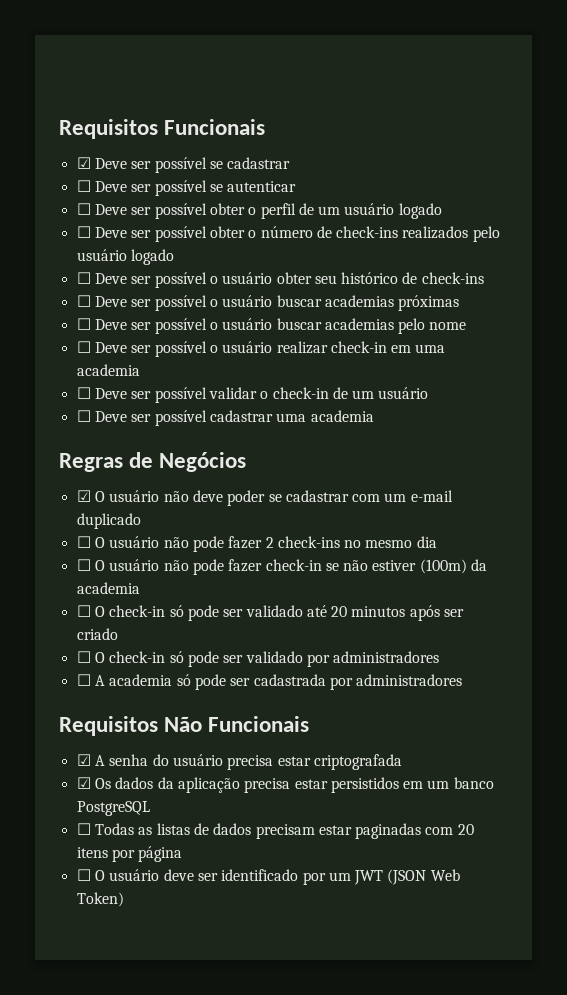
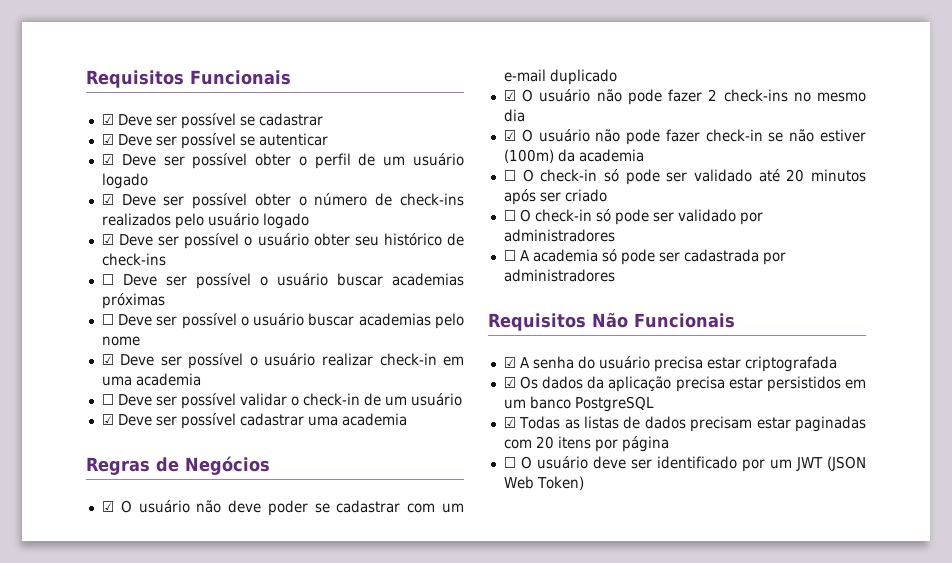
- ☐ Deve ser possível se autenticar
+ ☑ Deve ser possível se autenticar
- ☐ Deve ser possível obter o perfil de um usuário logado
+ ☑ Deve ser possível obter o perfil de um usuário logado
- ☐ Deve ser possível obter o número de check-ins realizados pelo usuário logado
+ ☑ Deve ser possível obter o número de check-ins realizados pelo usuário logado
- ☐ Deve ser possível o usuário obter seu histórico de check-ins
+ ☑ Deve ser possível o usuário obter seu histórico de check-ins
- ☐ Deve ser possível o usuário realizar check-in em uma academia
+ ☑ Deve ser possível o usuário realizar check-in em uma academia
- ☐ Deve ser possível cadastrar uma academia
+ ☑ Deve ser possível cadastrar uma academia
- ☐ O usuário não pode fazer 2 check-ins no mesmo dia
+ ☑ O usuário não pode fazer 2 check-ins no mesmo dia
- ☐ O usuário não pode fazer check-in se não estiver (100m) da academia
+ ☑ O usuário não pode fazer check-in se não estiver (100m) da academia
- ☐ Todas as listas de dados precisam estar paginadas com 20 itens por página
+ ☑ Todas as listas de dados precisam estar paginadas com 20 itens por página

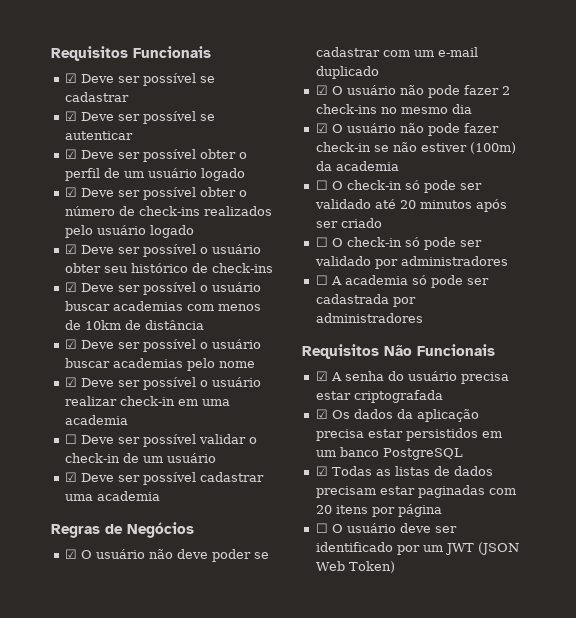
- ☐ Deve ser possível o usuário buscar academias próximas
- ☐ Deve ser possível o usuário buscar academias pelo nome
+ ☑ Deve ser possível o usuário buscar academias com menos de 10km de distância
+ ☑ Deve ser possível o usuário buscar academias pelo nome

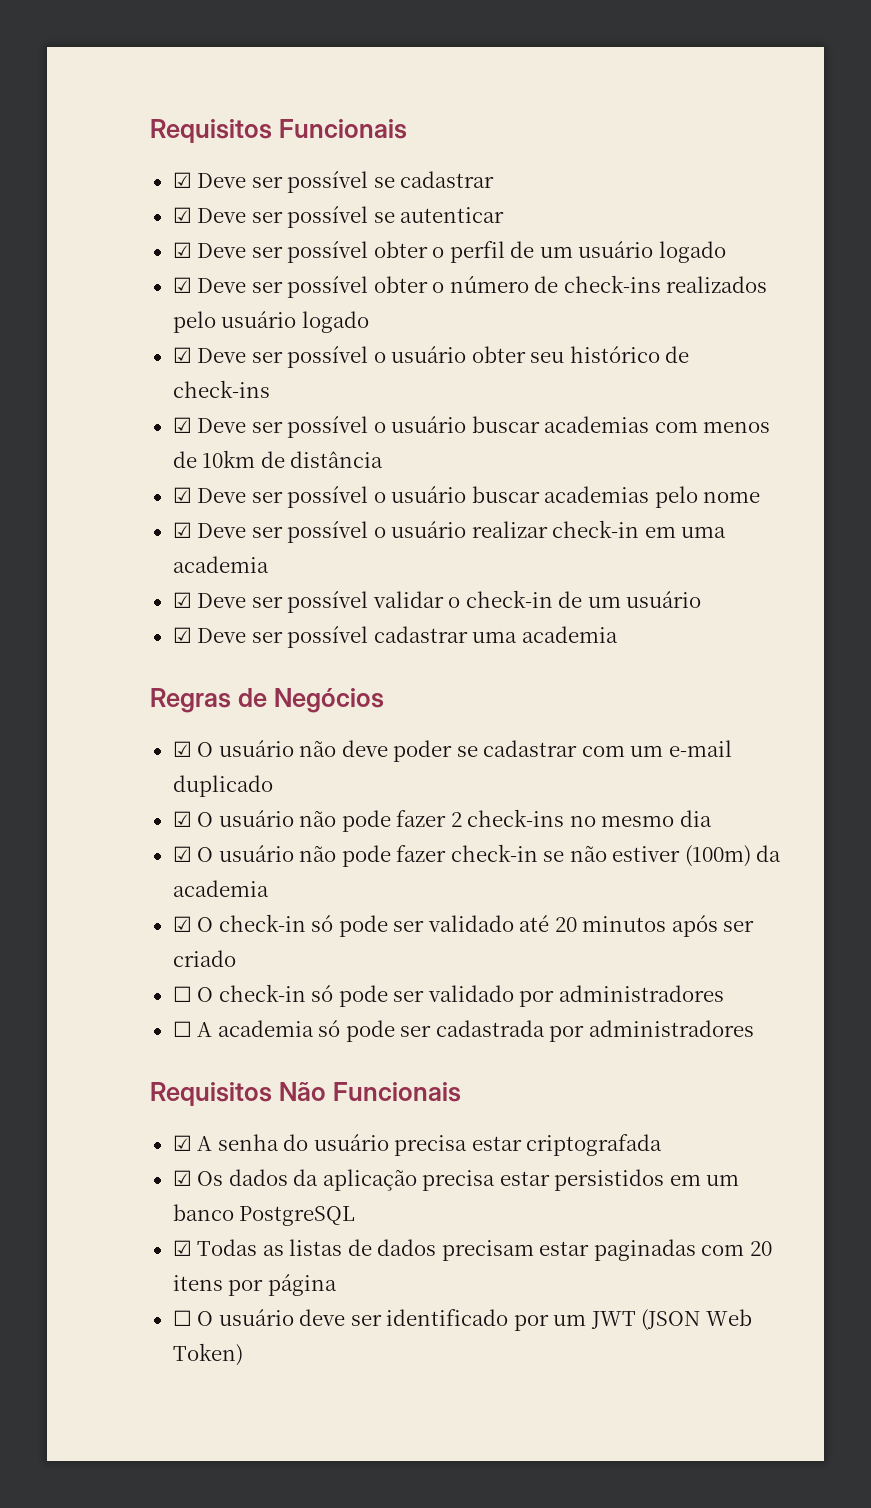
- ☐ Deve ser possível validar o check-in de um usuário
+ ☑ Deve ser possível validar o check-in de um usuário
- ☐ O check-in só pode ser validado até 20 minutos após ser criado
+ ☑ O check-in só pode ser validado até 20 minutos após ser criado

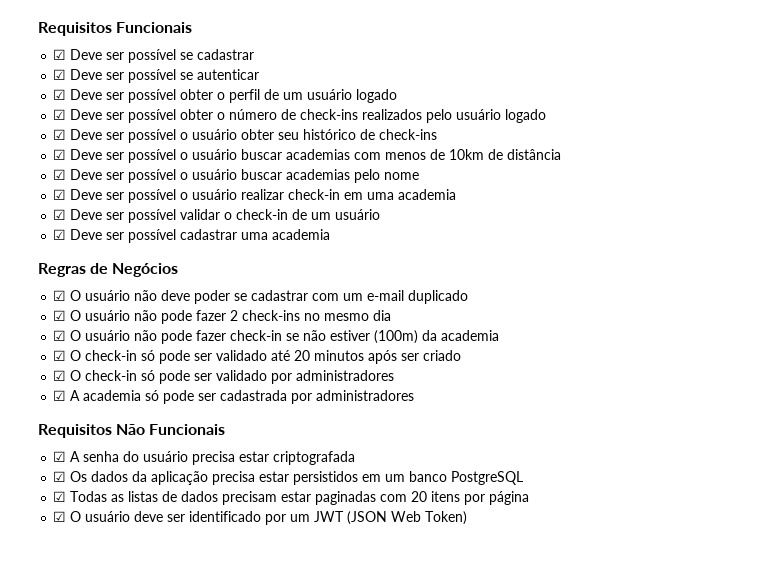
- ☐ O check-in só pode ser validado por administradores
+ ☑ O check-in só pode ser validado por administradores
- ☐ A academia só pode ser cadastrada por administradores
+ ☑ A academia só pode ser cadastrada por administradores
- ☐ O usuário deve ser identificado por um JWT (JSON Web Token)
+ ☑ O usuário deve ser identificado por um JWT (JSON Web Token)

